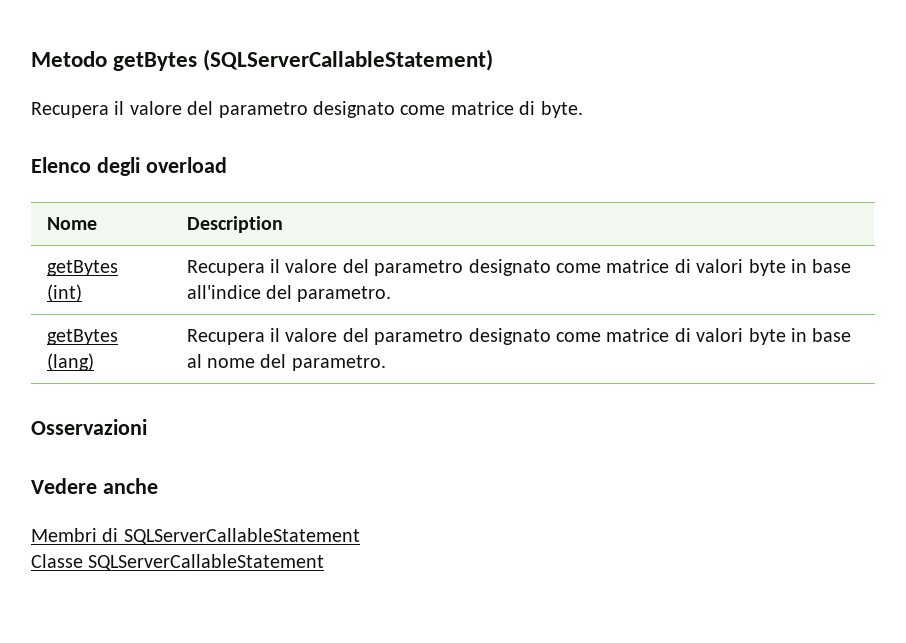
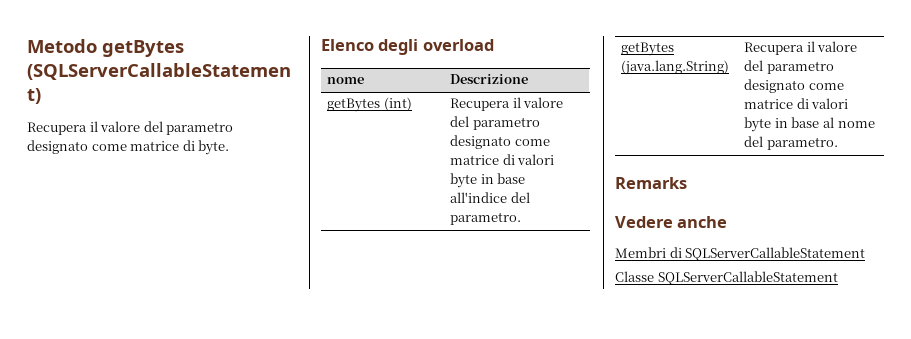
- Nome | Description
+ nome | Descrizione
- getBytes (lang) | Recupera il valore del parametro designato come matrice di valori byte in base al nome del parametro.
+ getBytes (java.lang.String) | Recupera il valore del parametro designato come matrice di valori byte in base al nome del parametro.
- Osservazioni
+ Remarks

